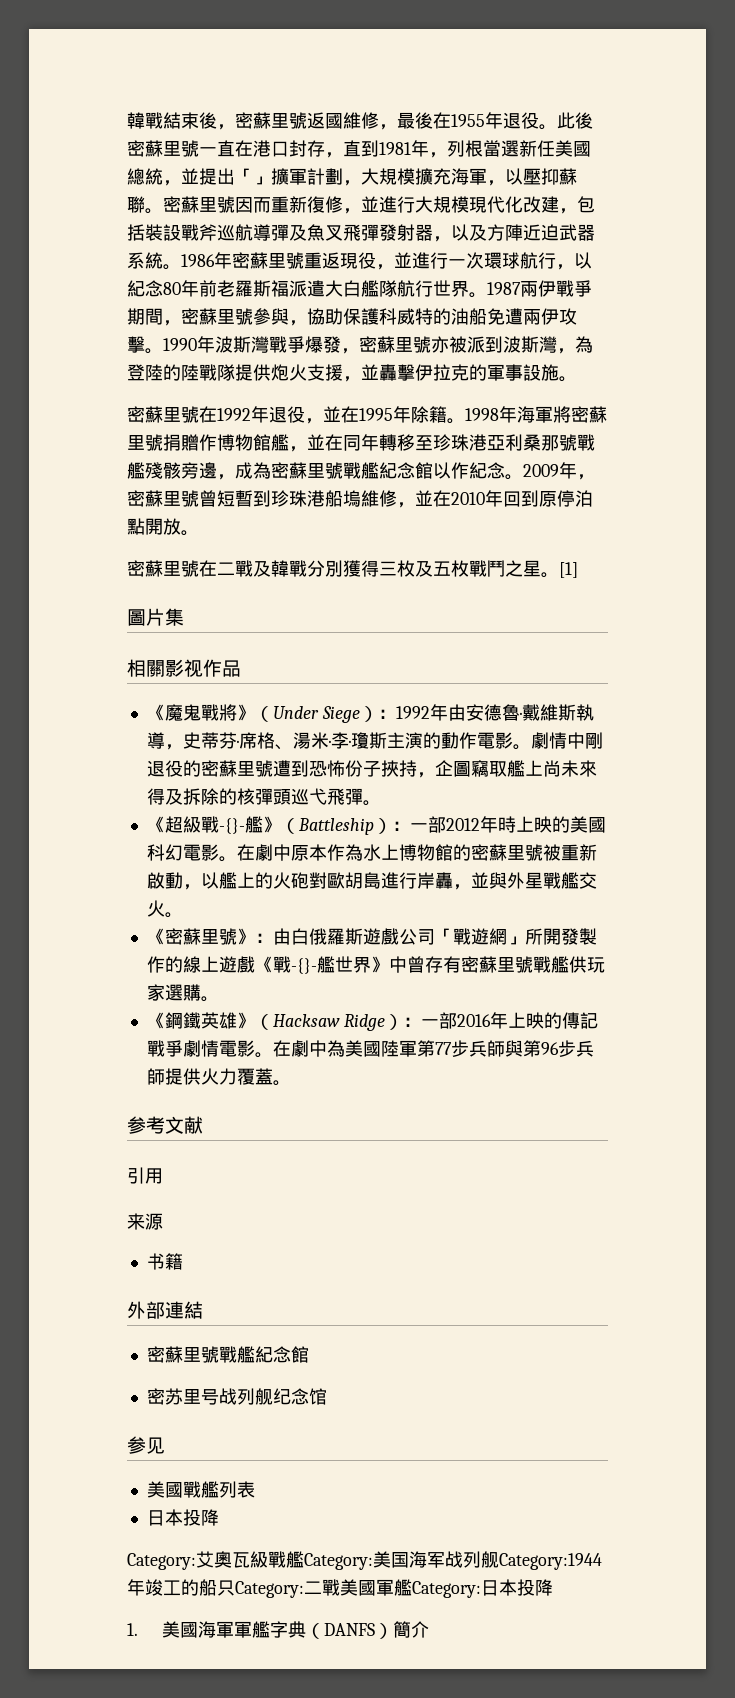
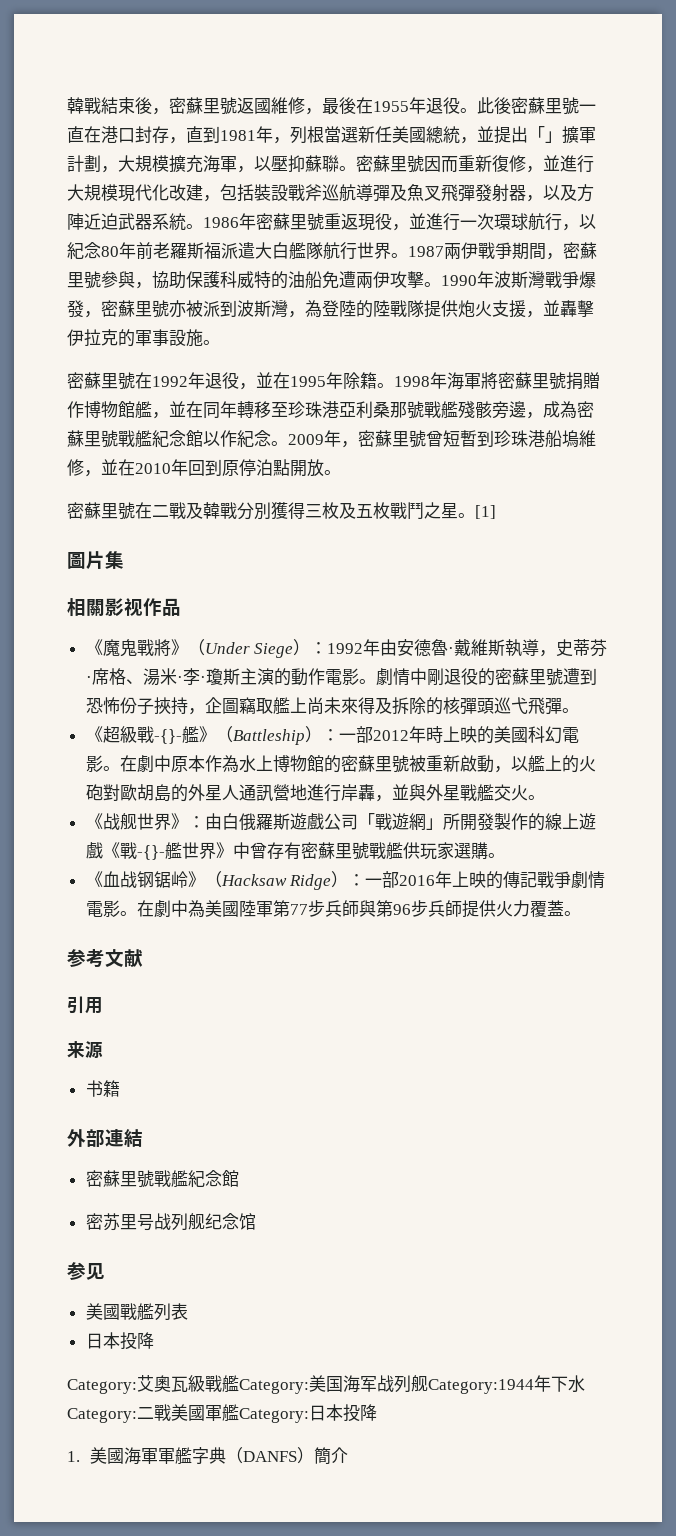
- 在劇中原本作為水上博物館的密蘇里號被重新啟動，以艦上的火砲對歐胡島進行岸轟，並與外星戰艦交火。
+ 在劇中原本作為水上博物館的密蘇里號被重新啟動，以艦上的火砲對歐胡島的外星人通訊營地進行岸轟，並與外星戰艦交火。
- 《密蘇里號》：由白俄羅斯遊戲公司「戰遊網」所開發製作的線上遊戲《戰-{}-艦世界》中曾存有密蘇里號戰艦供玩家選購。
+ 《战舰世界》：由白俄羅斯遊戲公司「戰遊網」所開發製作的線上遊戲《戰-{}-艦世界》中曾存有密蘇里號戰艦供玩家選購。
- 《鋼鐵英雄》（Hacksaw Ridge）：一部2016年上映的傳記戰爭劇情電影。
+ 《血战钢锯岭》（Hacksaw Ridge）：一部2016年上映的傳記戰爭劇情電影。
- Category:艾奧瓦級戰艦Category:美国海军战列舰Category:1944年竣工的船只Category:二戰美國軍艦Category:日本投降
+ Category:艾奧瓦級戰艦Category:美国海军战列舰Category:1944年下水Category:二戰美國軍艦Category:日本投降

